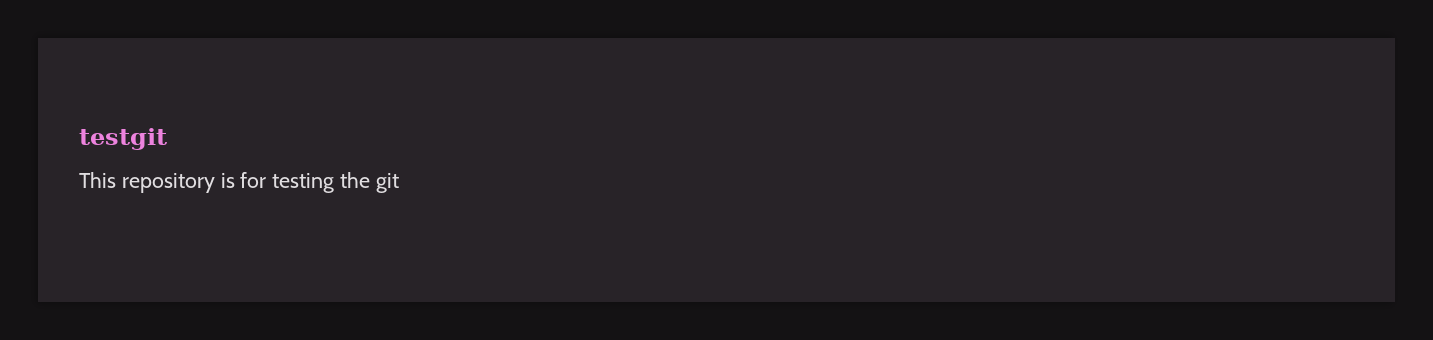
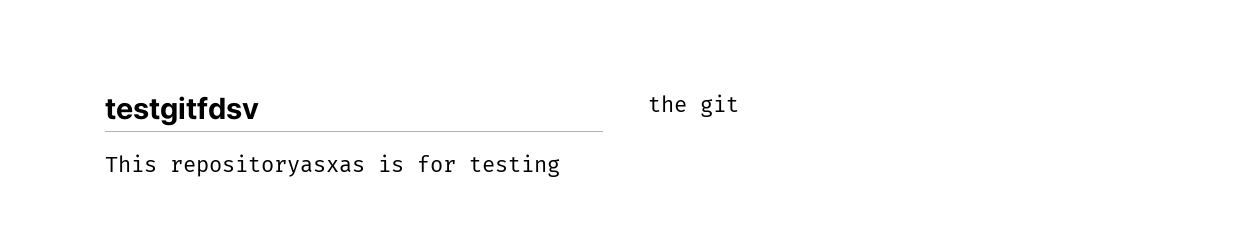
- testgit
+ testgitfdsv
- This repository is for testing the git
+ This repositoryasxas is for testing the git

